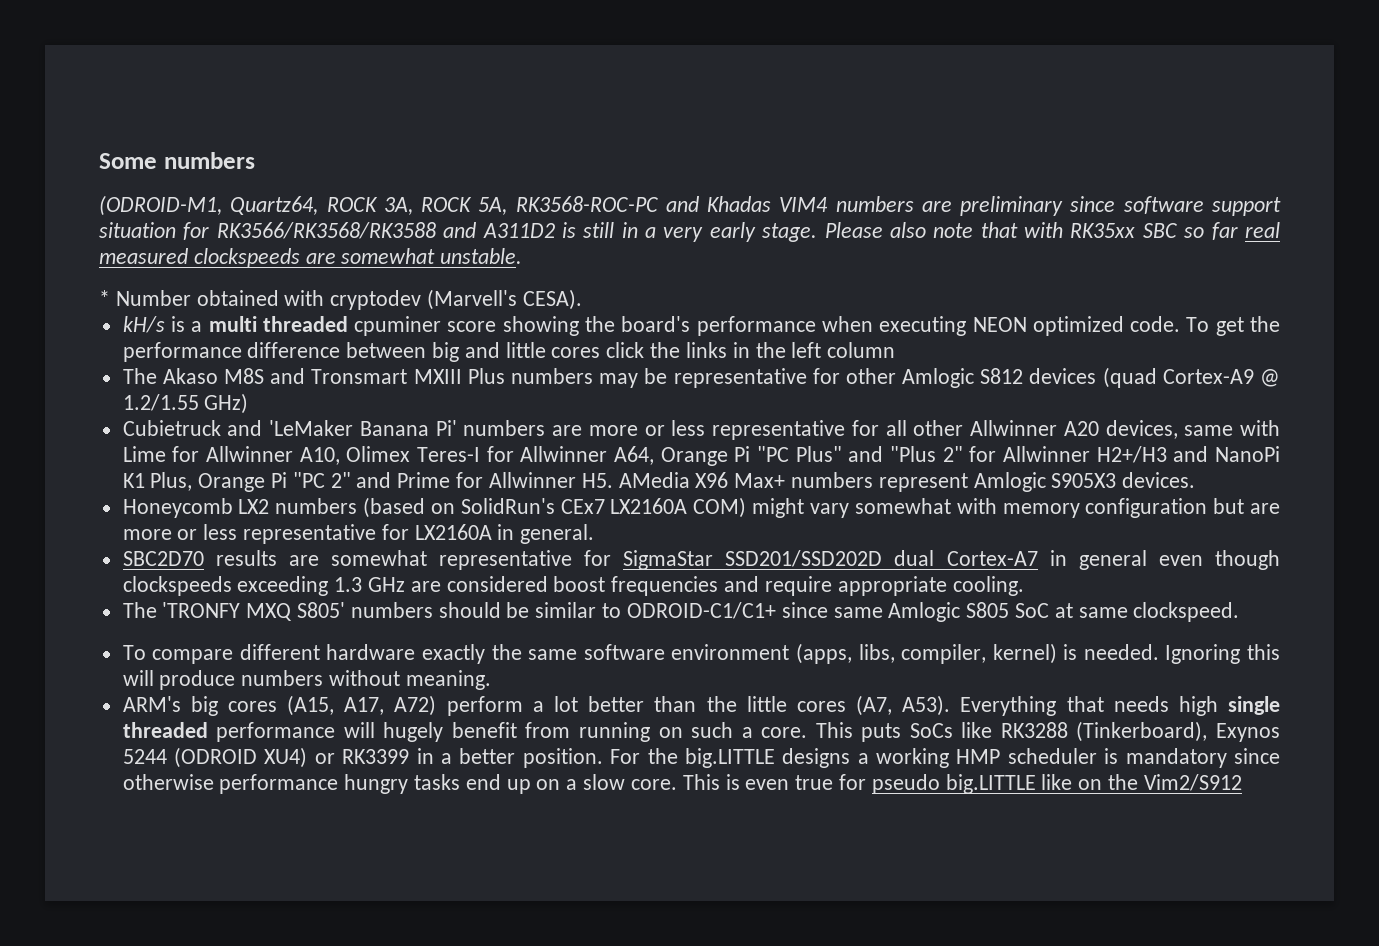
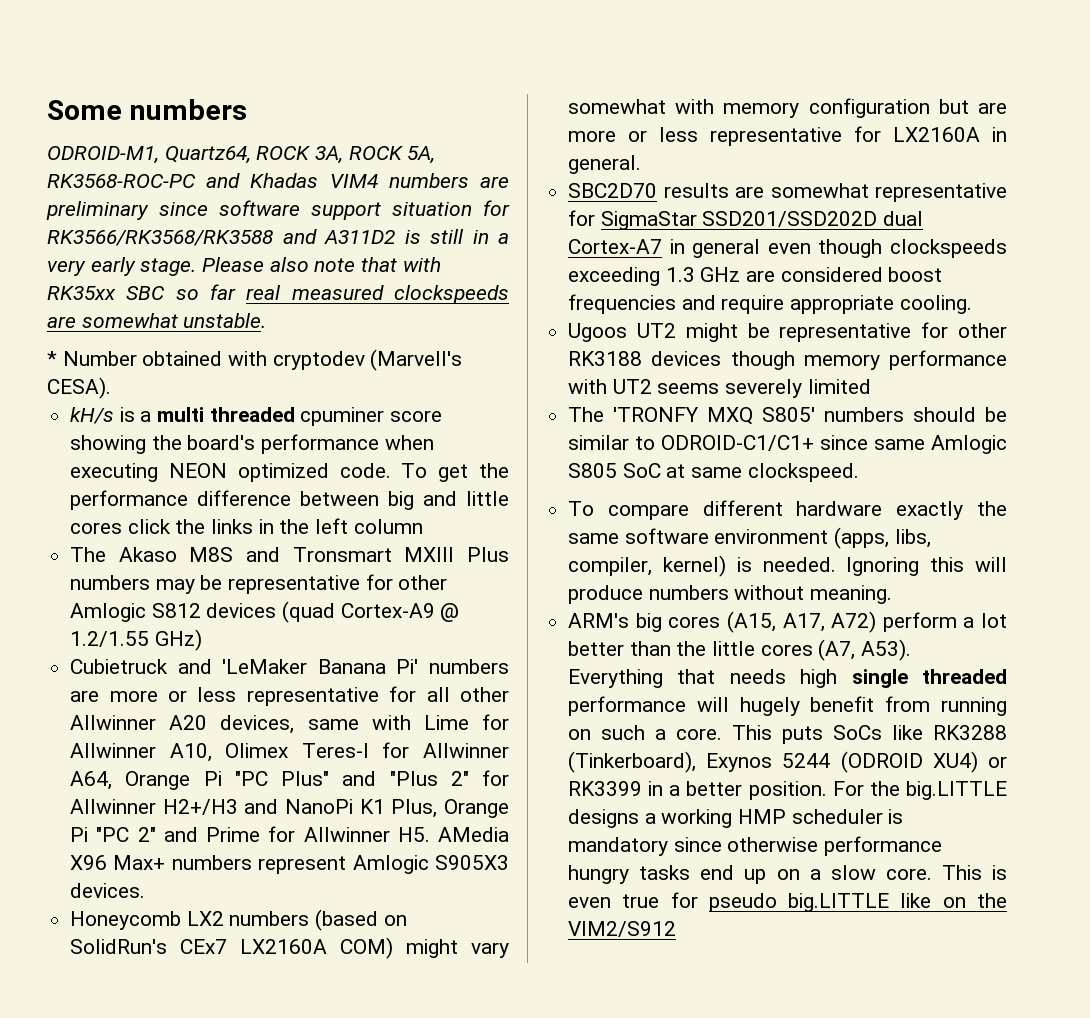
- (ODROID-M1, Quartz64, ROCK 3A, ROCK 5A, RK3568-ROC-PC and Khadas VIM4 numbers are preliminary since software support situation for RK3566/RK3568/RK3588 and A311D2 is still in a very early stage.
+ ODROID-M1, Quartz64, ROCK 3A, ROCK 5A, RK3568-ROC-PC and Khadas VIM4 numbers are preliminary since software support situation for RK3566/RK3568/RK3588 and A311D2 is still in a very early stage.
+ Ugoos UT2 might be representative for other RK3188 devices though memory performance with UT2 seems severely limited
- This is even true for pseudo big.LITTLE like on the Vim2/S912
+ This is even true for pseudo big.LITTLE like on the VIM2/S912

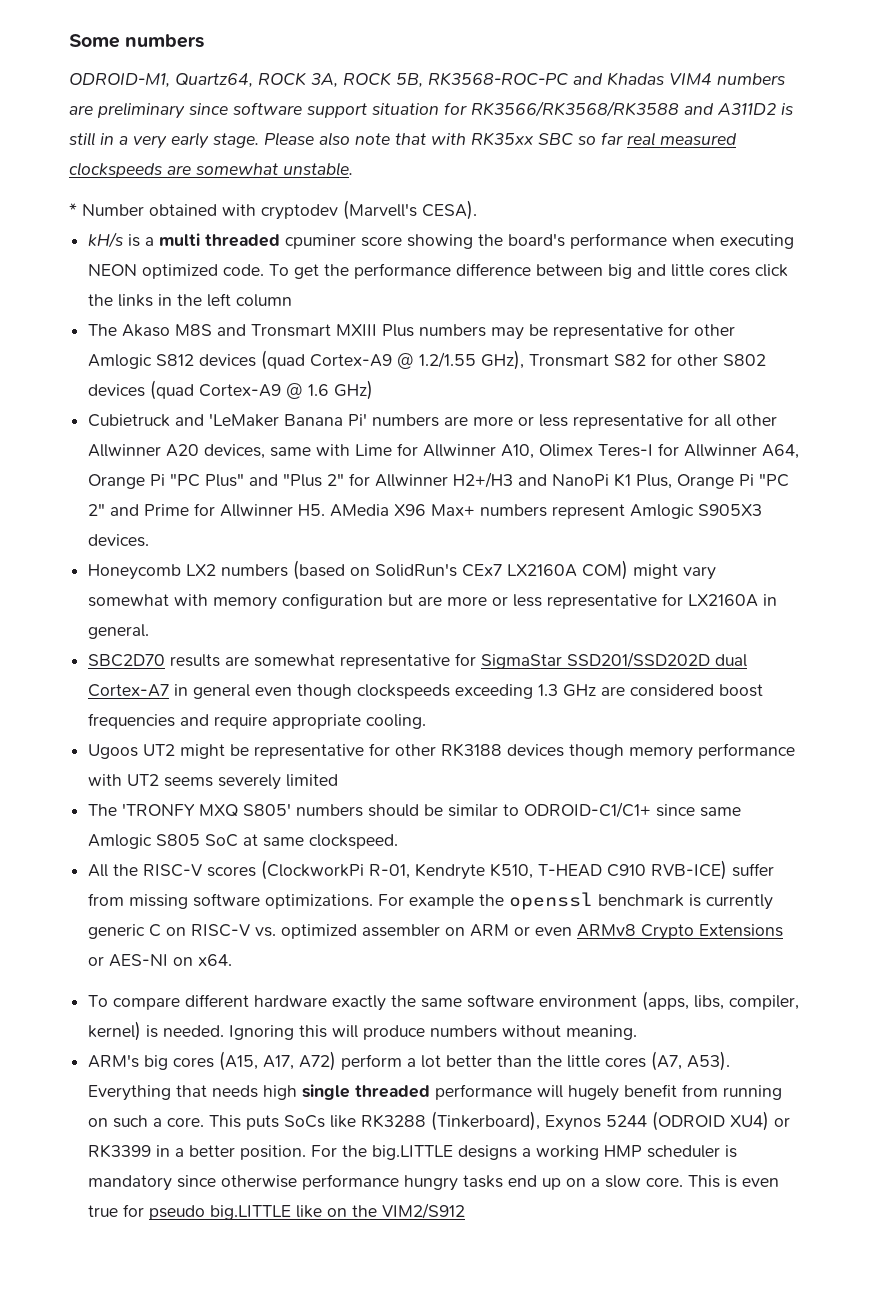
- ODROID-M1, Quartz64, ROCK 3A, ROCK 5A, RK3568-ROC-PC and Khadas VIM4 numbers are preliminary since software support situation for RK3566/RK3568/RK3588 and A311D2 is still in a very early stage.
+ ODROID-M1, Quartz64, ROCK 3A, ROCK 5B, RK3568-ROC-PC and Khadas VIM4 numbers are preliminary since software support situation for RK3566/RK3568/RK3588 and A311D2 is still in a very early stage.
- The Akaso M8S and Tronsmart MXIII Plus numbers may be representative for other Amlogic S812 devices (quad Cortex-A9 @ 1.2/1.55 GHz)
+ The Akaso M8S and Tronsmart MXIII Plus numbers may be representative for other Amlogic S812 devices (quad Cortex-A9 @ 1.2/1.55 GHz), Tronsmart S82 for other S802 devices (quad Cortex-A9 @ 1.6 GHz)
+ All the RISC-V scores (ClockworkPi R-01, Kendryte K510, T-HEAD C910 RVB-ICE) suffer from missing software optimizations. For example the openssl benchmark is currently generic C on RISC-V vs. optimized assembler on ARM or even ARMv8 Crypto Extensions or AES-NI on x64.

